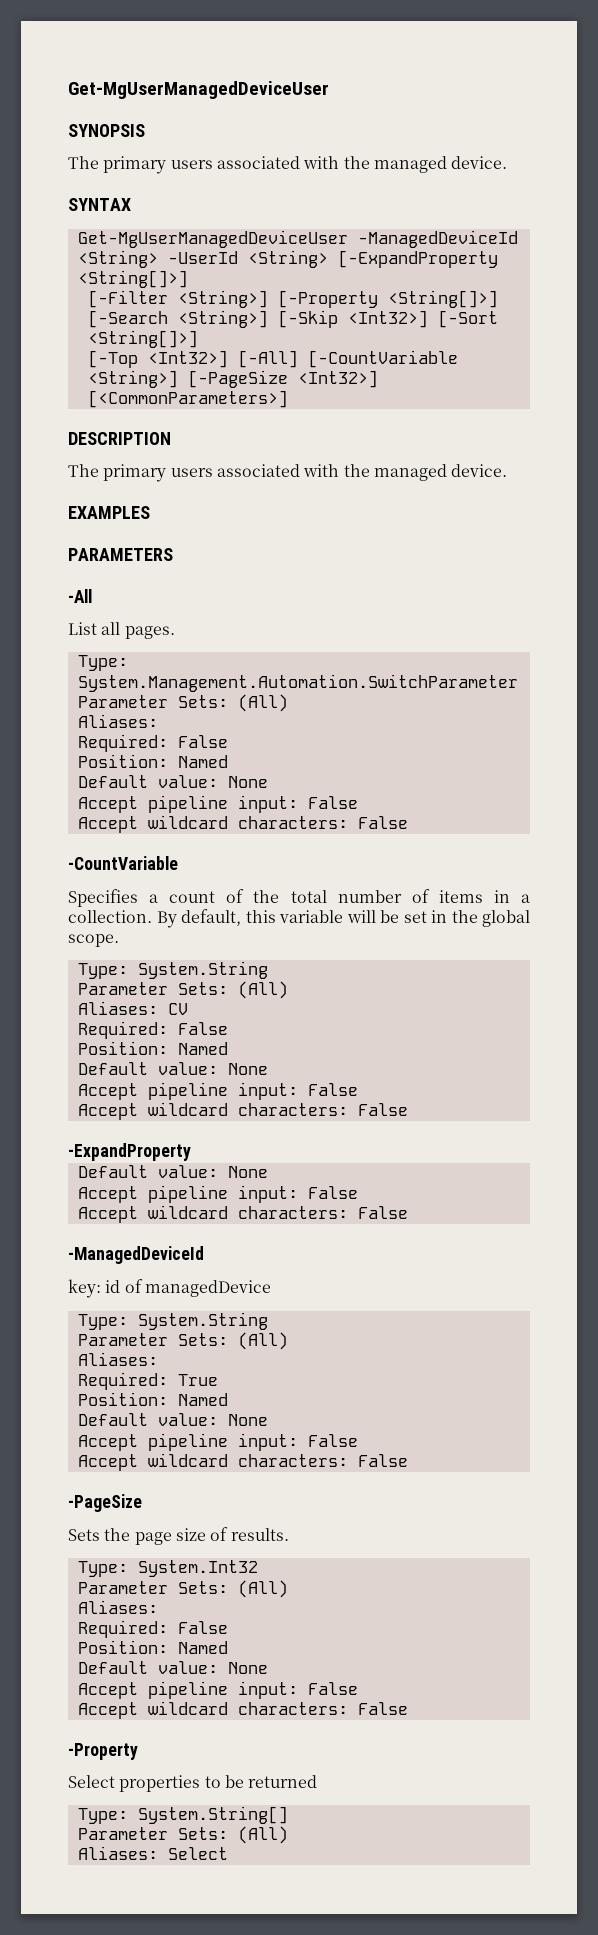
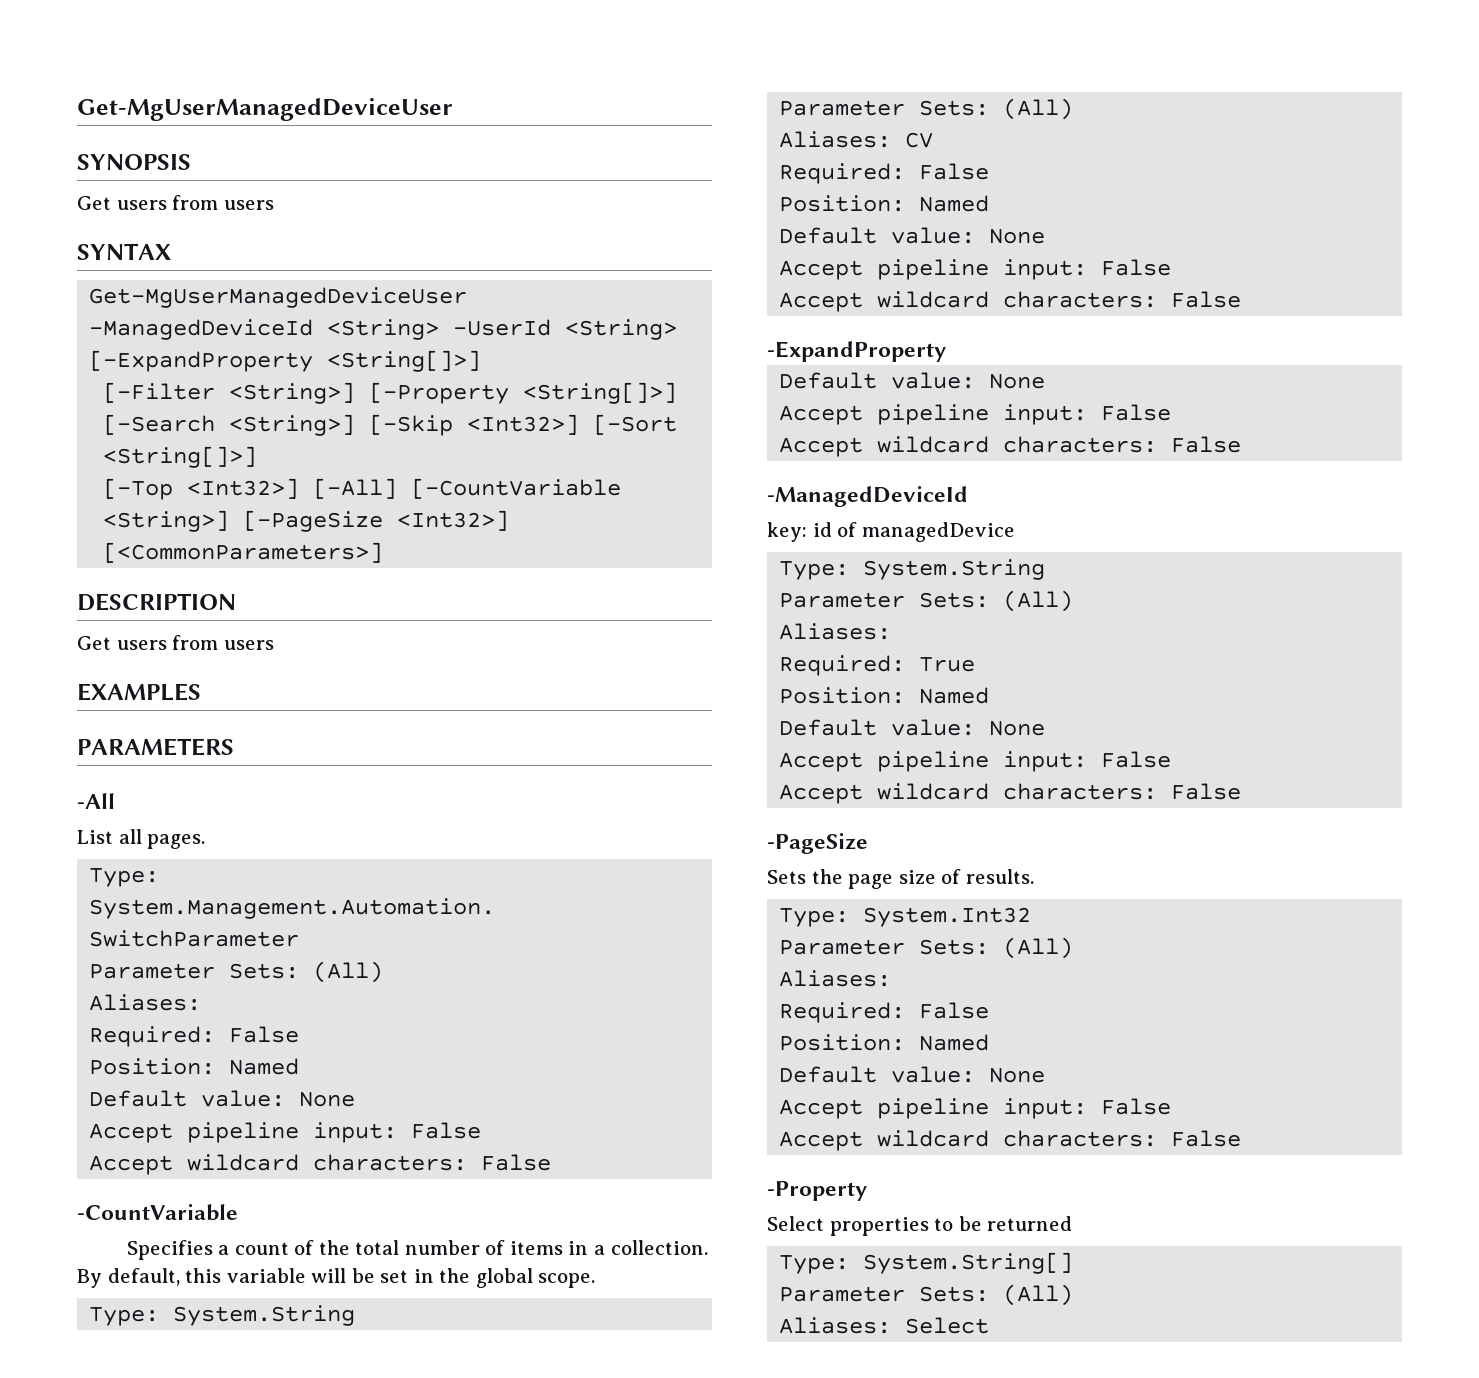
  SYNOPSIS
- The primary users associated with the managed device.
+ Get users from users
  DESCRIPTION
- The primary users associated with the managed device.
+ Get users from users

